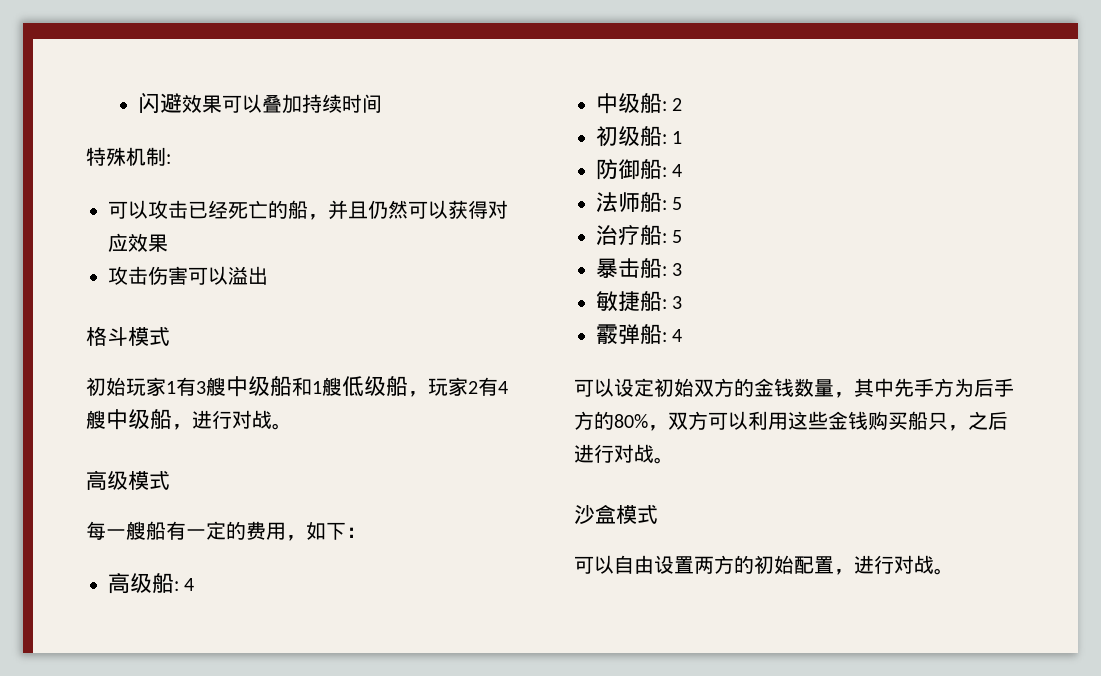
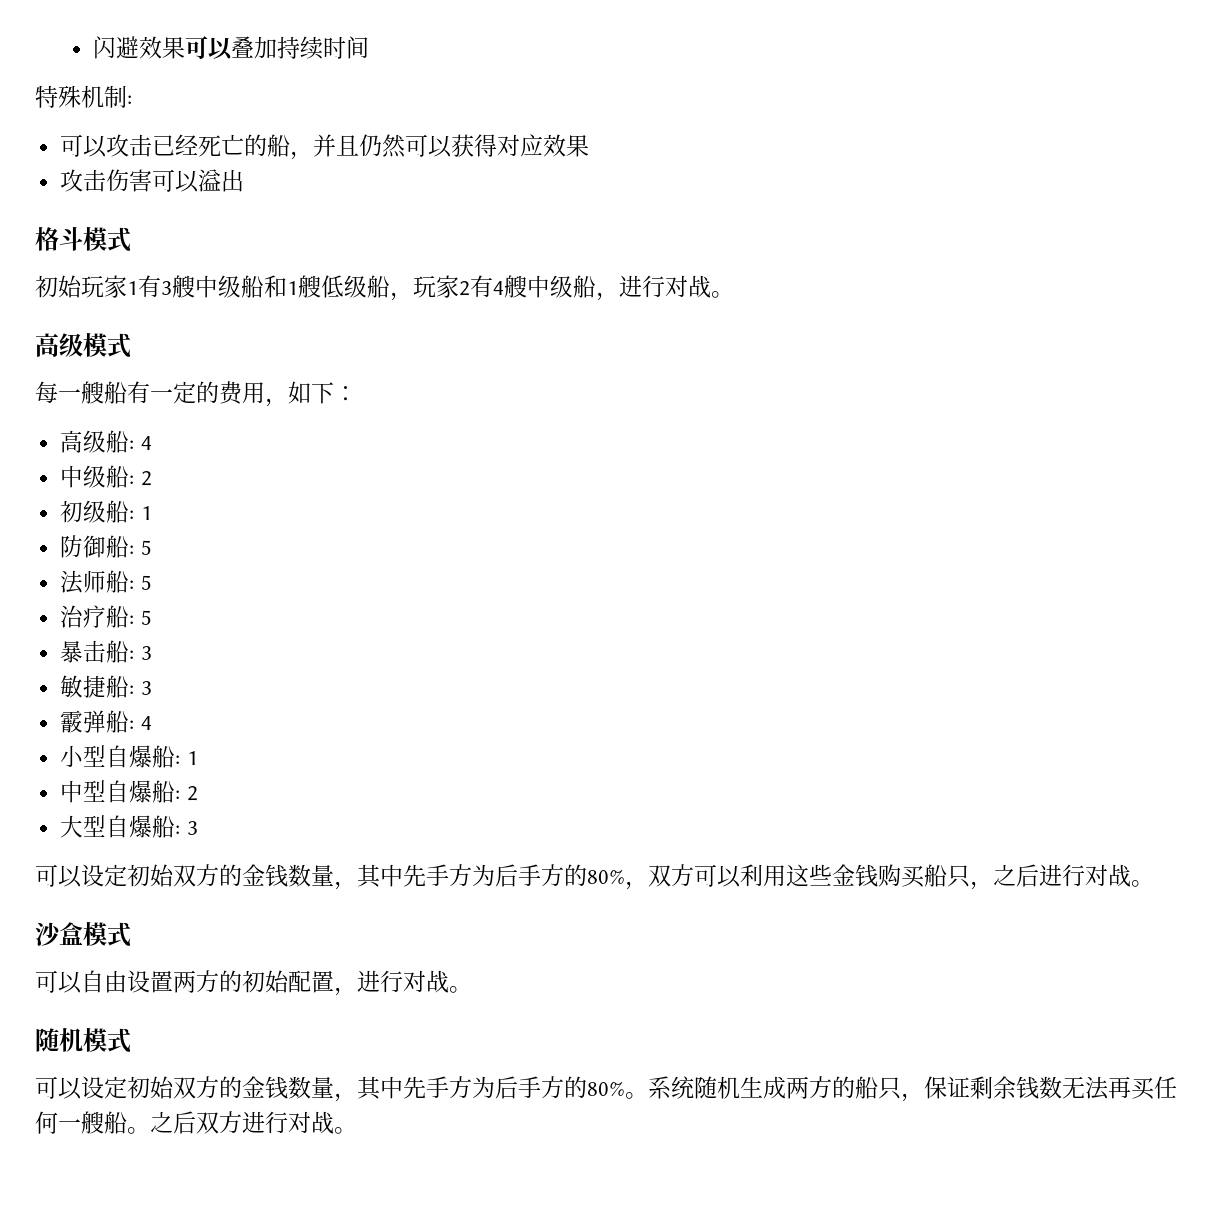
- 防御船: 4
+ 防御船: 5
+ 小型自爆船: 1
+ 中型自爆船: 2
+ 大型自爆船: 3
+ 随机模式
+ 可以设定初始双方的金钱数量，其中先手方为后手方的80%。系统随机生成两方的船只，保证剩余钱数无法再买任何一艘船。之后双方进行对战。

